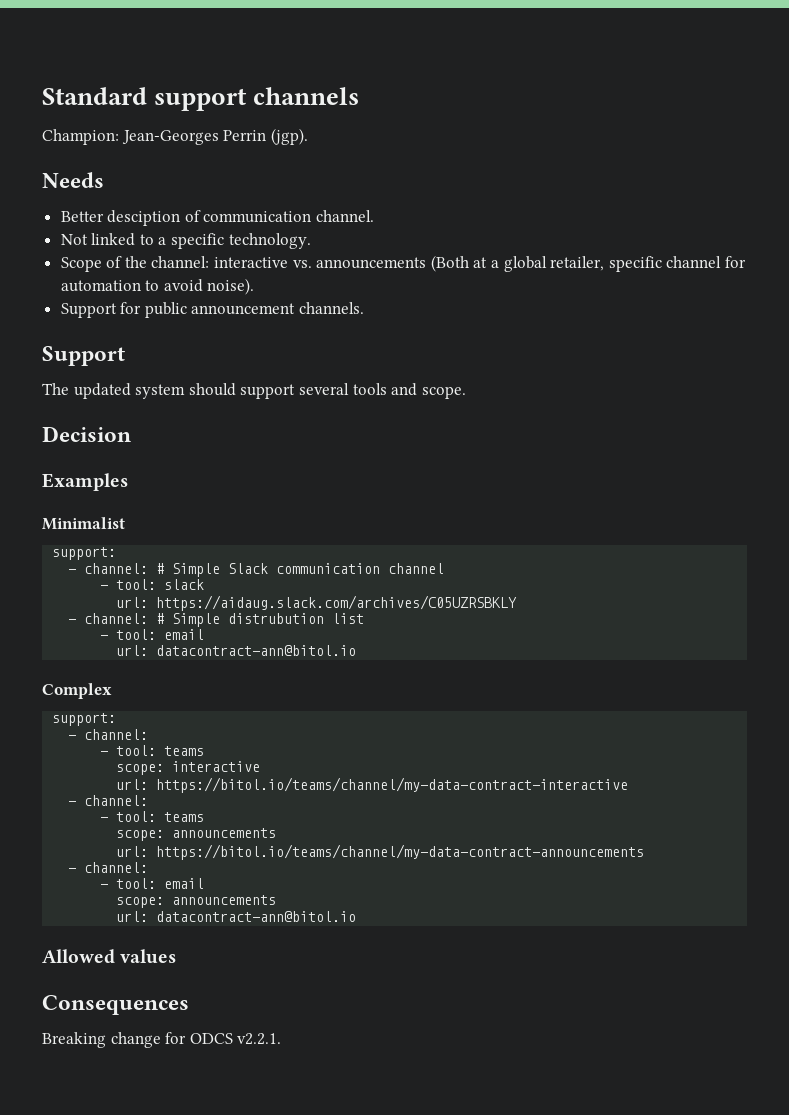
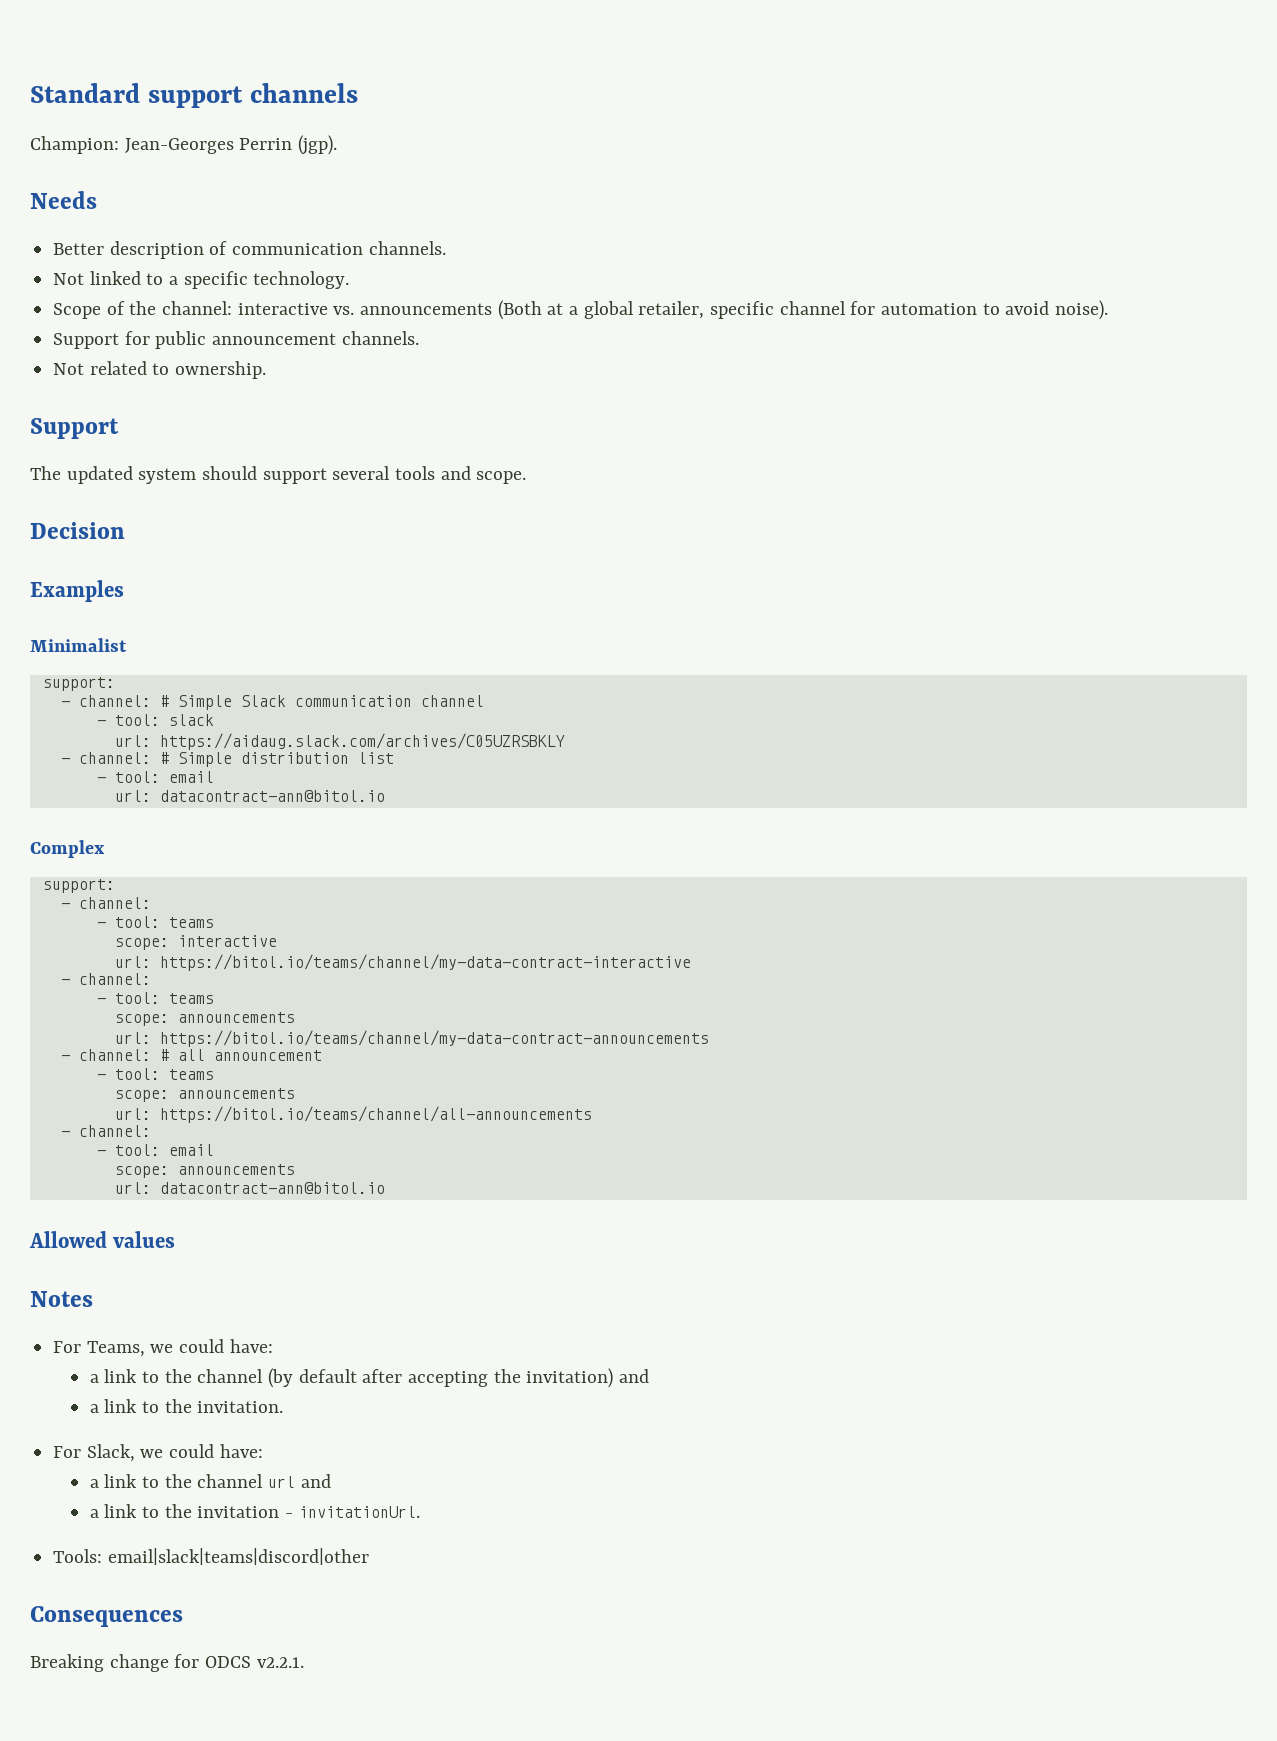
- Better desciption of communication channel.
+ Better description of communication channels.
+ Not related to ownership.
- - channel: # Simple distrubution list
+ - channel: # Simple distribution list
+ - channel: # all announcement
+ - tool: teams
+ scope: announcements
+ url: https://bitol.io/teams/channel/all-announcements
+ Notes
+ For Teams, we could have:
+ a link to the channel (by default after accepting the invitation) and
+ a link to the invitation.
+ For Slack, we could have:
+ a link to the channel url and
+ a link to the invitation - invitationUrl.
+ Tools: email|slack|teams|discord|other

